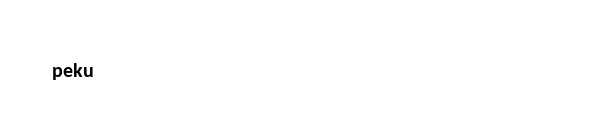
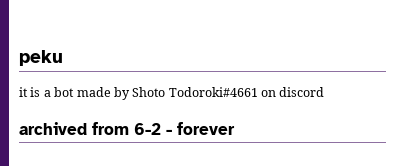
+ it is a bot made by Shoto Todoroki#4661 on discord
+ archived from 6-2 - forever

